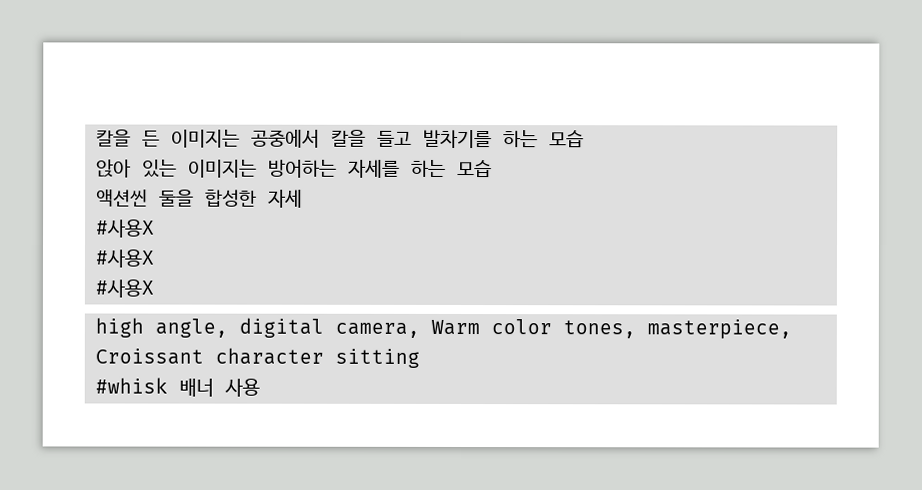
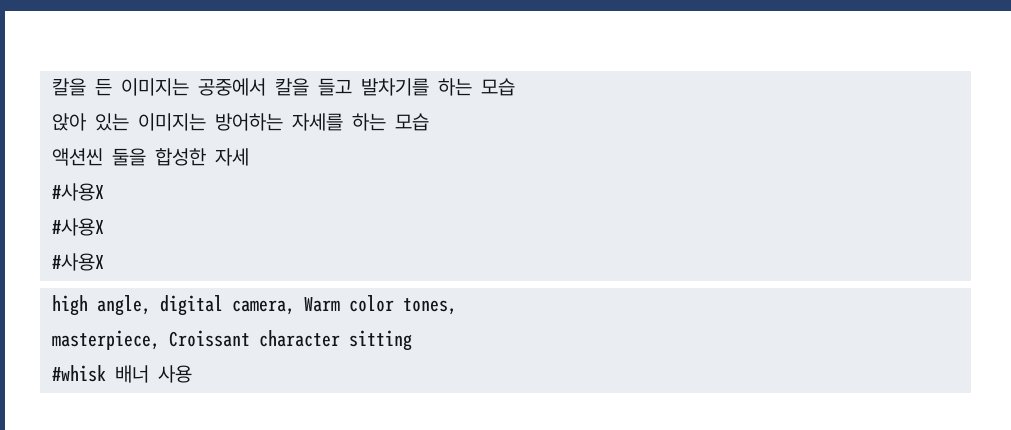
- high angle, digital camera, Warm color tones, masterpiece, Croissant character sitting
+ high angle, digital camera, Warm color tones,
+ masterpiece, Croissant character sitting

